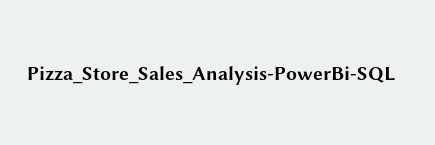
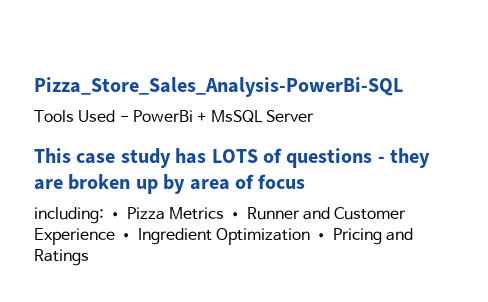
+ Tools Used - PowerBi + MsSQL Server
+ This case study has LOTS of questions - they are broken up by area of focus
+ including: • Pizza Metrics • Runner and Customer Experience • Ingredient Optimization • Pricing and Ratings

